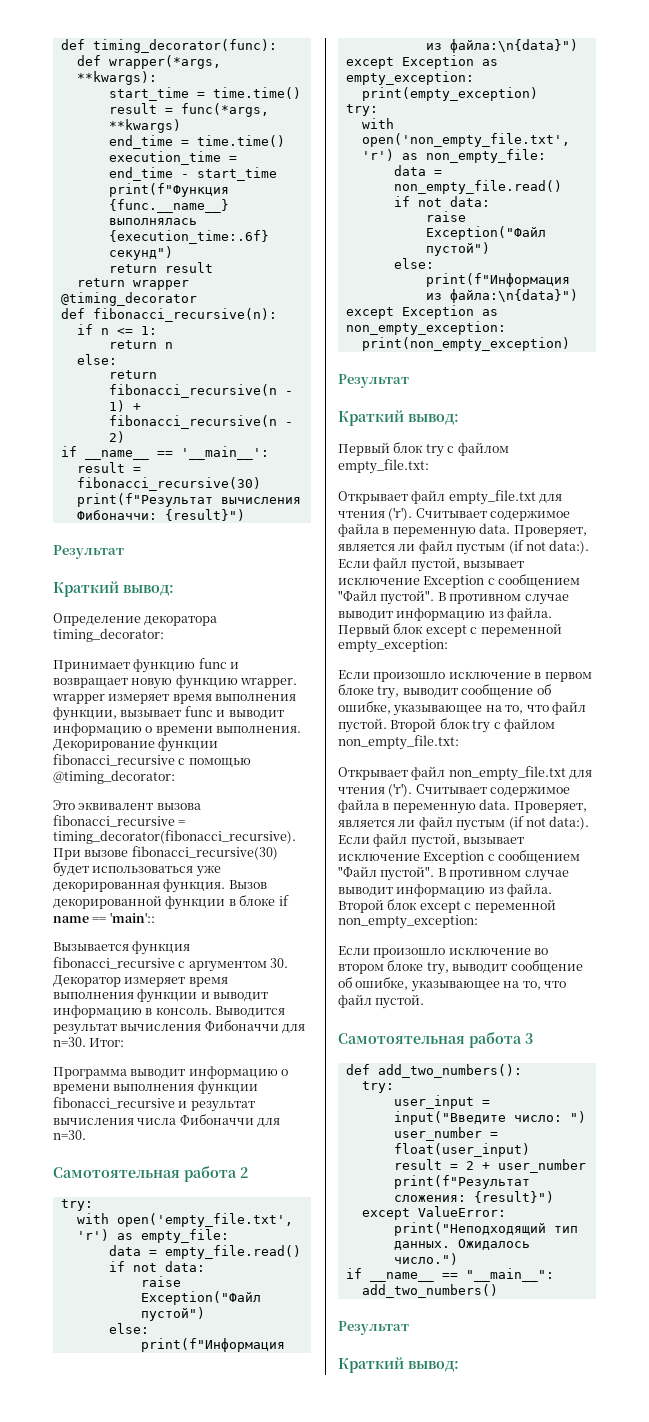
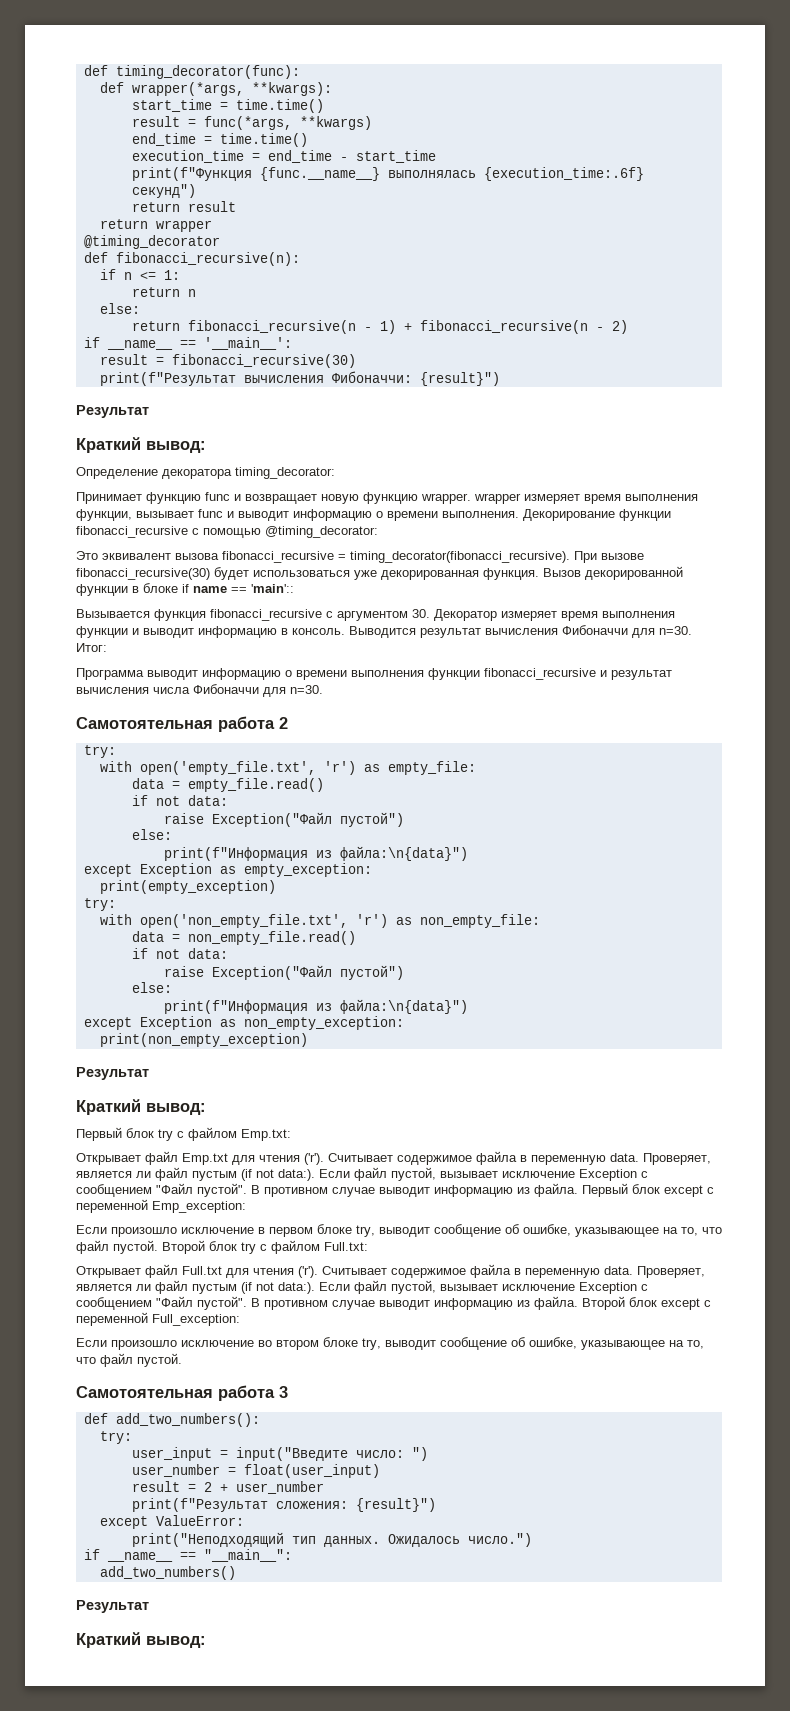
- Первый блок try с файлом empty_file.txt:
- Открывает файл empty_file.txt для чтения ('r').
+ Первый блок try с файлом Emp.txt:
+ Открывает файл Emp.txt для чтения ('r').
- Первый блок except с переменной empty_exception:
+ Первый блок except с переменной Emp_exception:
- Второй блок try с файлом non_empty_file.txt:
- Открывает файл non_empty_file.txt для чтения ('r').
+ Второй блок try с файлом Full.txt:
+ Открывает файл Full.txt для чтения ('r').
- Второй блок except с переменной non_empty_exception:
+ Второй блок except с переменной Full_exception:

